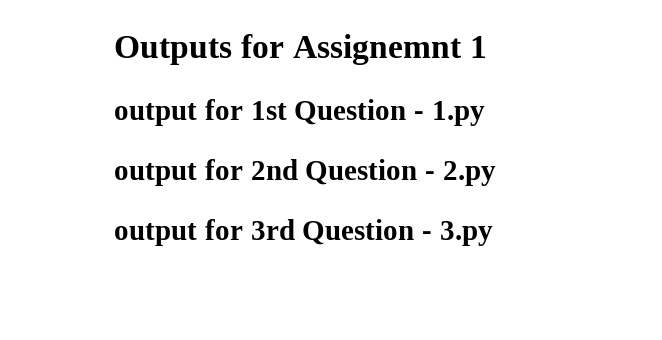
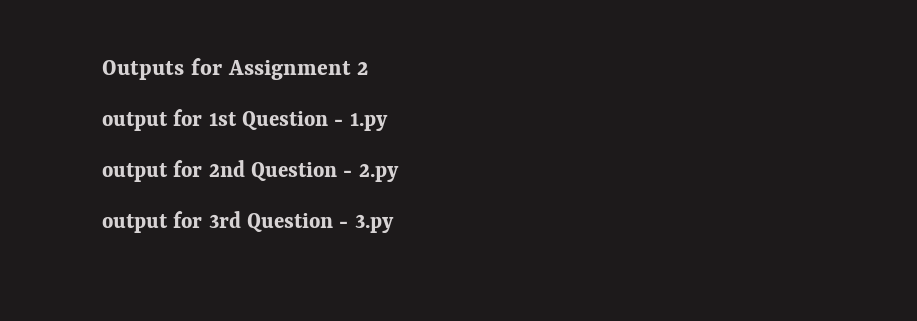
- Outputs for Assignemnt 1
+ Outputs for Assignment 2

